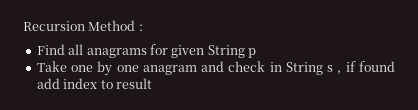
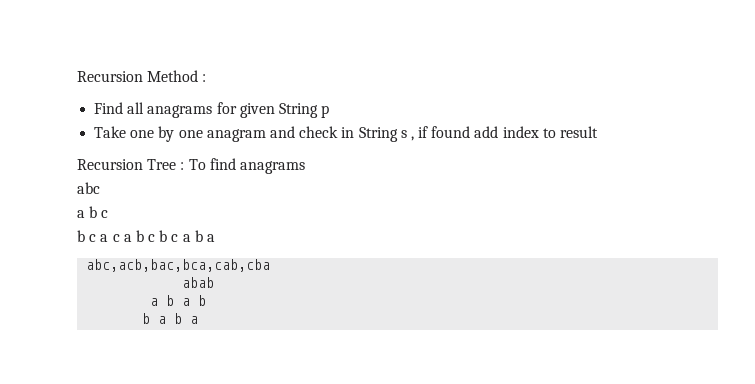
+ Recursion Tree : To find anagrams
+ abc
+ a b c
+ b c a c a b c b c a b a
+ abc,acb,bac,bca,cab,cba
+ abab
+ a b a b
+ b a b a

